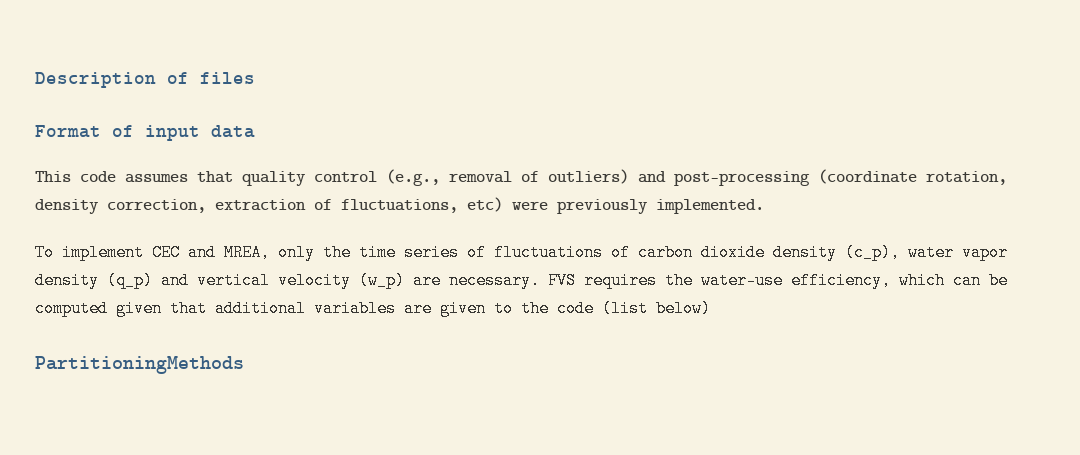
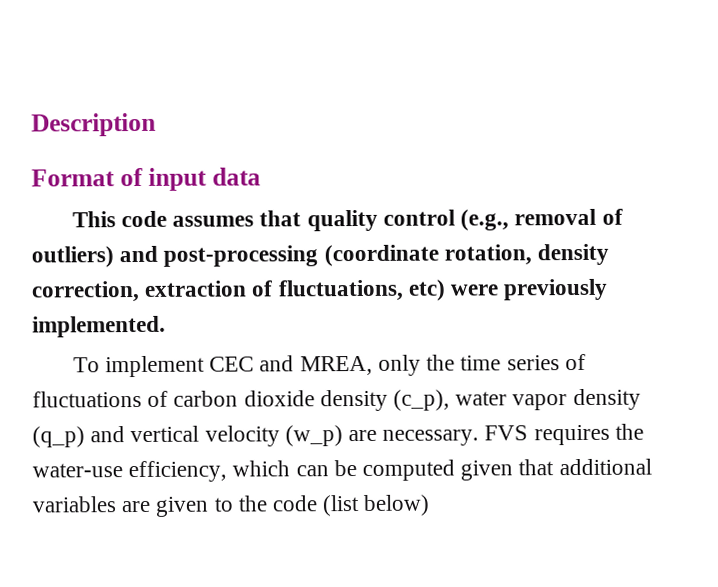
- Description of files
+ Description
- PartitioningMethods

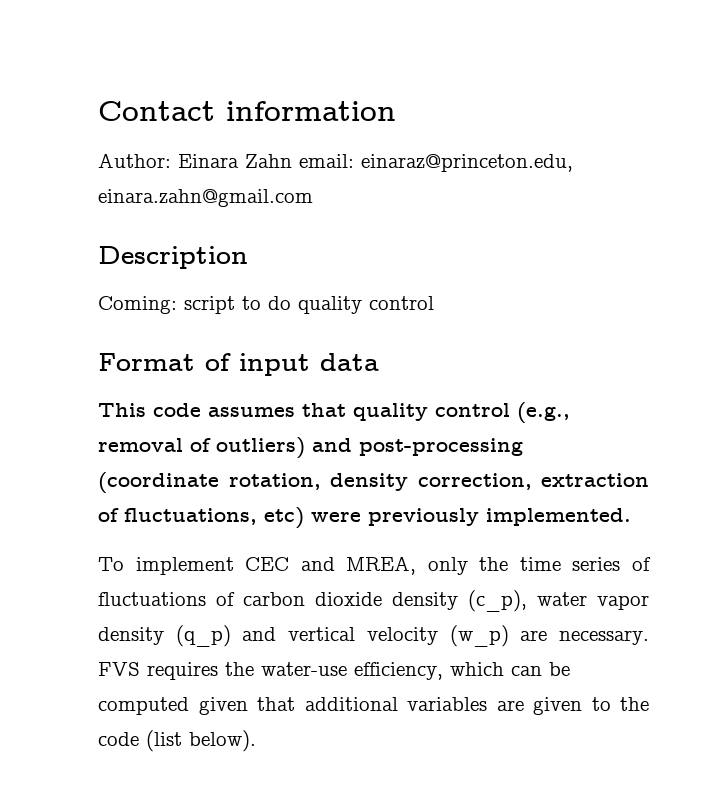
+ Contact information
+ Author: Einara Zahn email: einaraz@princeton.edu, einara.zahn@gmail.com
  Description
+ Coming: script to do quality control
- FVS requires the water-use efficiency, which can be computed given that additional variables are given to the code (list below)
+ FVS requires the water-use efficiency, which can be computed given that additional variables are given to the code (list below).

